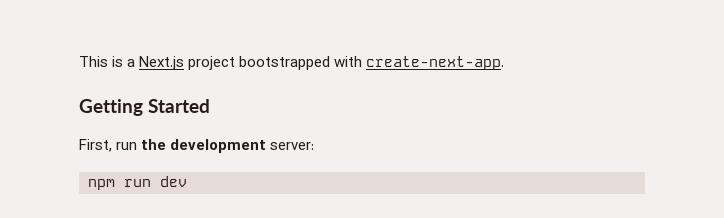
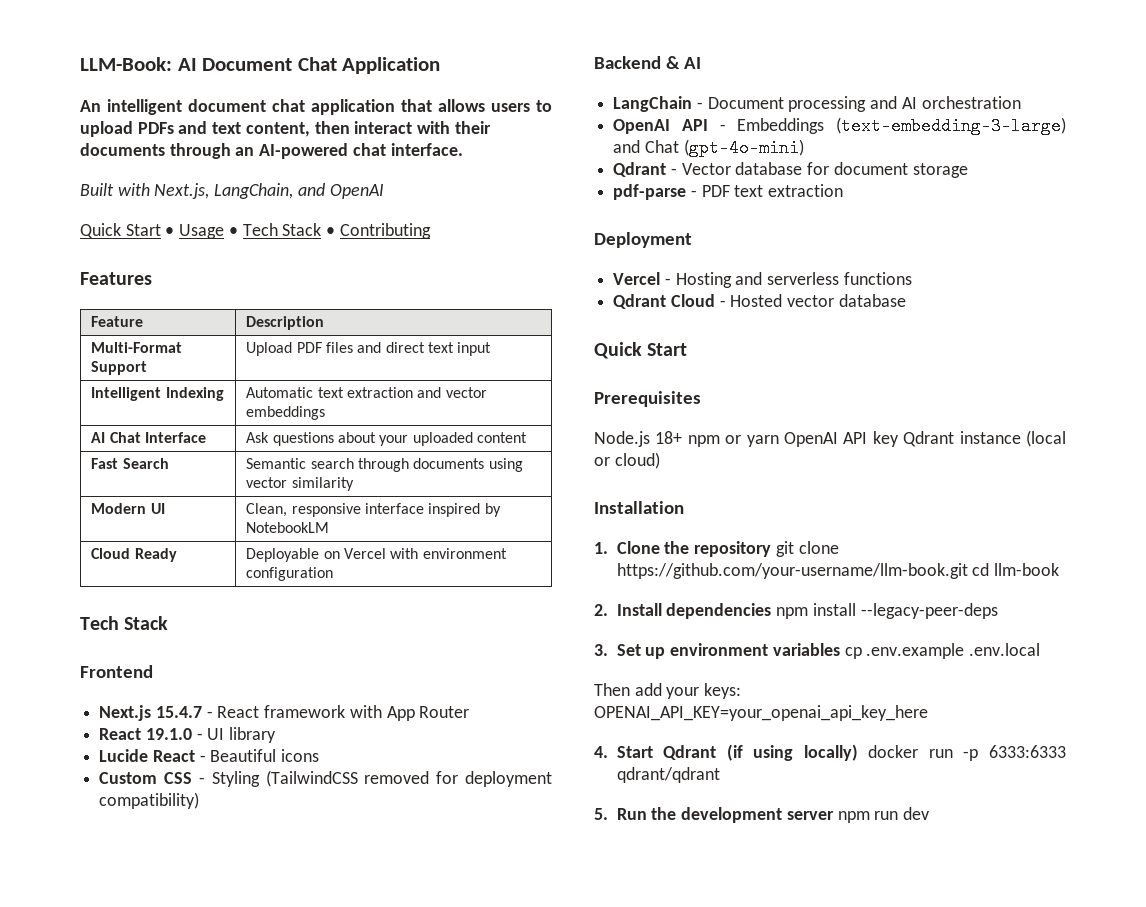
- This is a Next.js project bootstrapped with create-next-app.
- Getting Started
- First, run the development server:
- npm run dev
+ LLM-Book: AI Document Chat Application
+ An intelligent document chat application that allows users to upload PDFs and text content, then interact with their documents through an AI-powered chat interface.
+ Built with Next.js, LangChain, and OpenAI
+ Quick Start • Usage • Tech Stack • Contributing
+ Features
+ Feature | Description
+ Multi-Format Support | Upload PDF files and direct text input
+ Intelligent Indexing | Automatic text extraction and vector embeddings
+ AI Chat Interface | Ask questions about your uploaded content
+ Fast Search | Semantic search through documents using vector similarity
+ Modern UI | Clean, responsive interface inspired by NotebookLM
+ Cloud Ready | Deployable on Vercel with environment configuration
+ Tech Stack
+ Frontend
+ Next.js 15.4.7 - React framework with App Router
+ React 19.1.0 - UI library
+ Lucide React - Beautiful icons
+ Custom CSS - Styling (TailwindCSS removed for deployment compatibility)
+ Backend & AI
+ LangChain - Document processing and AI orchestration
+ OpenAI API - Embeddings (text-embedding-3-large) and Chat (gpt-4o-mini)
+ Qdrant - Vector database for document storage
+ pdf-parse - PDF text extraction
+ Deployment
+ Vercel - Hosting and serverless functions
+ Qdrant Cloud - Hosted vector database
+ Quick Start
+ Prerequisites
+ Node.js 18+ npm or yarn OpenAI API key Qdrant instance (local or cloud)
+ Installation
+ 1. Clone the repository git clone https://github.com/your-username/llm-book.git cd llm-book
+ 2. Install dependencies npm install --legacy-peer-deps
+ 3. Set up environment variables cp .env.example .env.local
+ Then add your keys: OPENAI_API_KEY=your_openai_api_key_here
+ 4. Start Qdrant (if using locally) docker run -p 6333:6333 qdrant/qdrant
+ 5. Run the development server npm run dev

